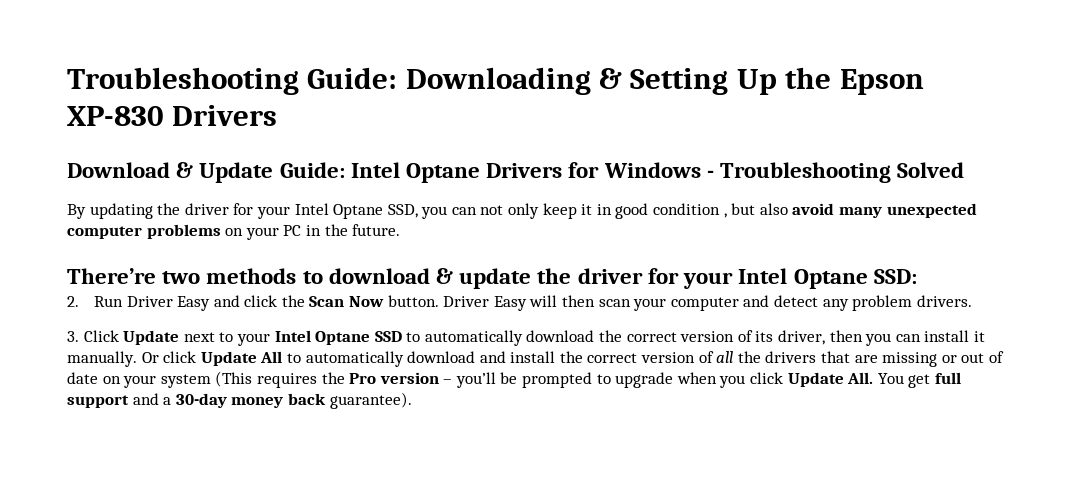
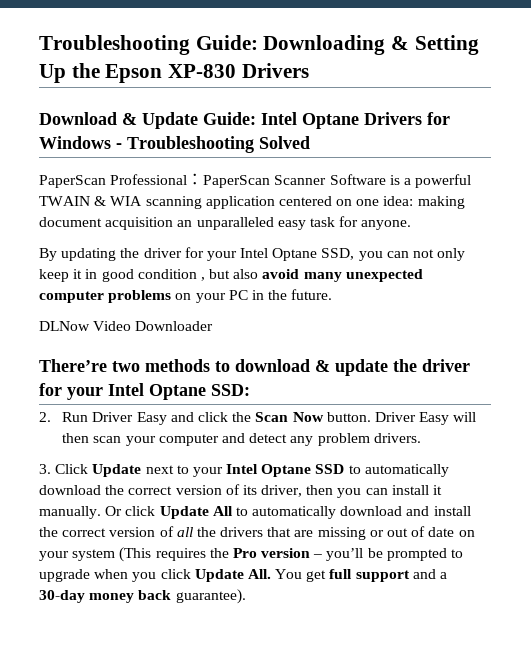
+ PaperScan Professional：PaperScan Scanner Software is a powerful TWAIN & WIA scanning application centered on one idea: making document acquisition an unparalleled easy task for anyone.
+ DLNow Video Downloader

